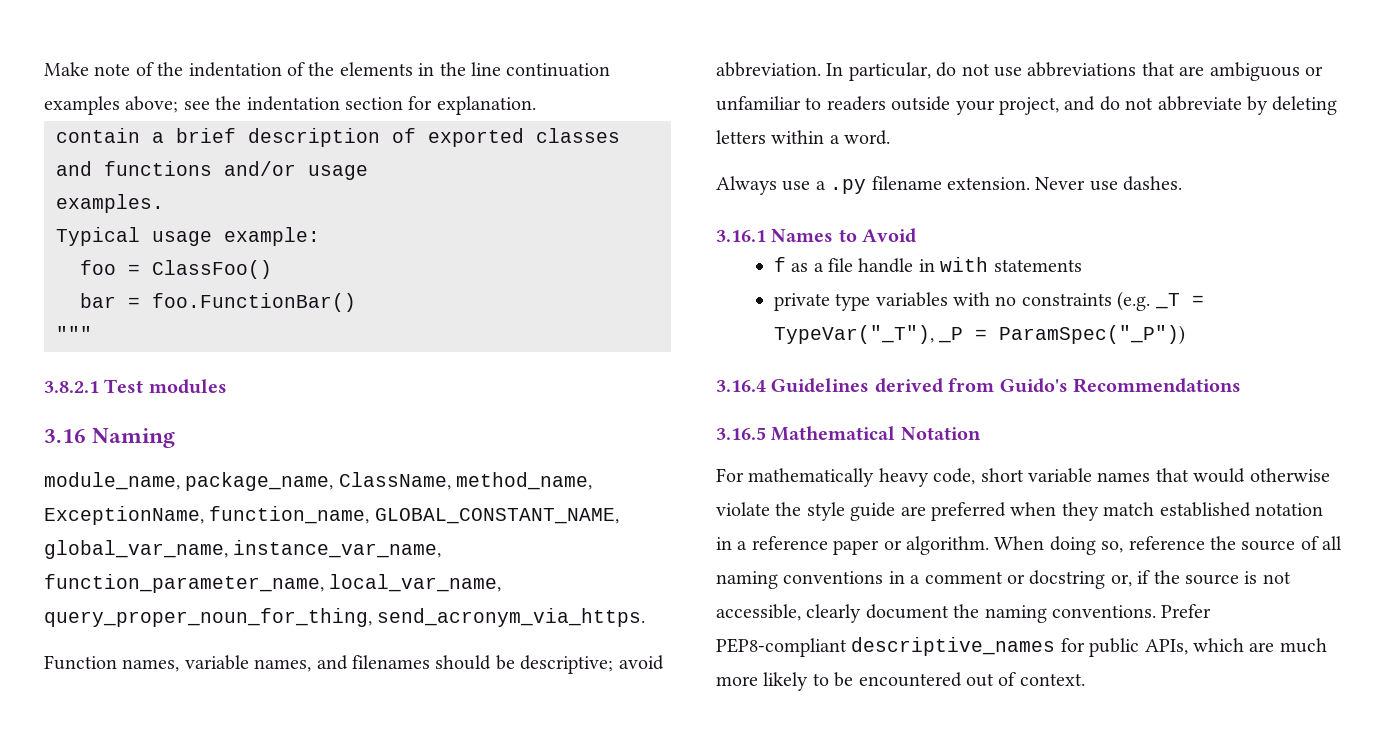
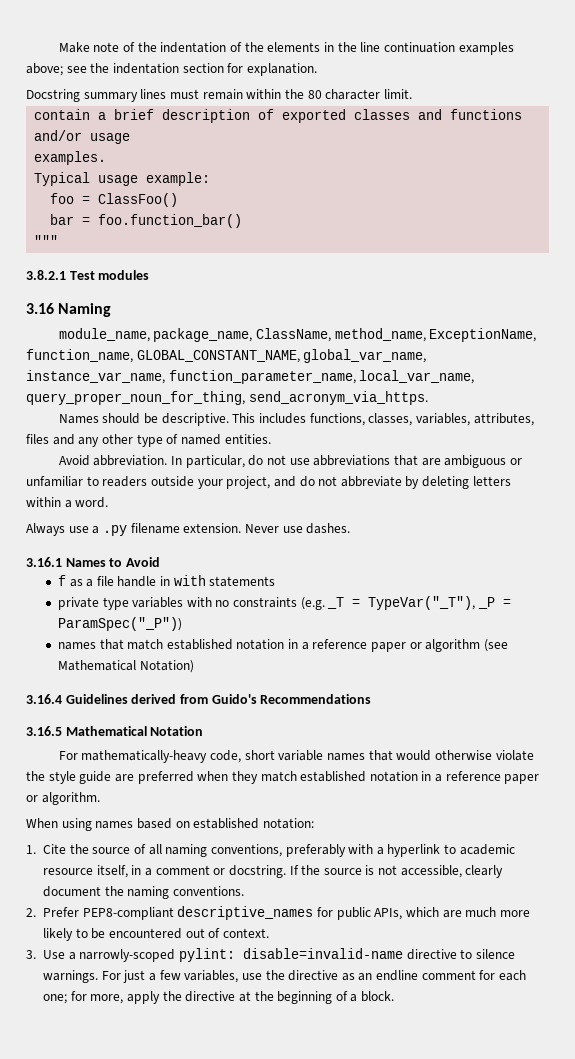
+ Docstring summary lines must remain within the 80 character limit.
- bar = foo.FunctionBar()
+ bar = foo.function_bar()
- Function names, variable names, and filenames should be descriptive; avoid abbreviation.
+ Names should be descriptive. This includes functions, classes, variables, attributes, files and any other type of named entities.
+ Avoid abbreviation.
+ names that match established notation in a reference paper or algorithm (see Mathematical Notation)
- For mathematically heavy code, short variable names that would otherwise violate the style guide are preferred when they match established notation in a reference paper or algorithm. When doing so, reference the source of all naming conventions in a comment or docstring or, if the source is not accessible, clearly document the naming conventions. Prefer PEP8-compliant descriptive_names for public APIs, which are much more likely to be encountered out of context.
+ For mathematically-heavy code, short variable names that would otherwise violate the style guide are preferred when they match established notation in a reference paper or algorithm.
+ When using names based on established notation:
+ 1. Cite the source of all naming conventions, preferably with a hyperlink to academic resource itself, in a comment or docstring. If the source is not accessible, clearly document the naming conventions.
+ 2. Prefer PEP8-compliant descriptive_names for public APIs, which are much more likely to be encountered out of context.
+ 3. Use a narrowly-scoped pylint: disable=invalid-name directive to silence warnings. For just a few variables, use the directive as an endline comment for each one; for more, apply the directive at the beginning of a block.

